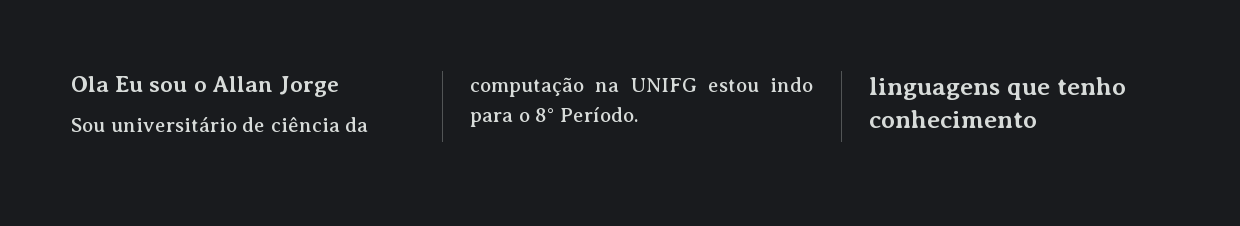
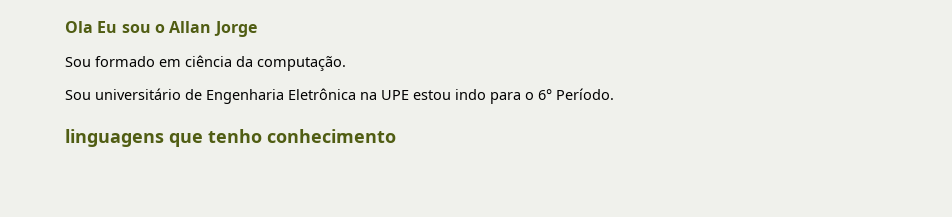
- Sou universitário de ciência da computação na UNIFG estou indo para o 8° Período.
+ Sou formado em ciência da computação.
+ Sou universitário de Engenharia Eletrônica na UPE estou indo para o 6° Período.

